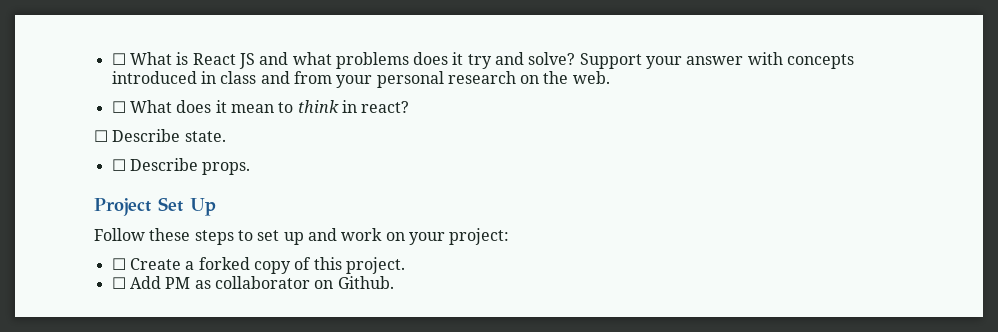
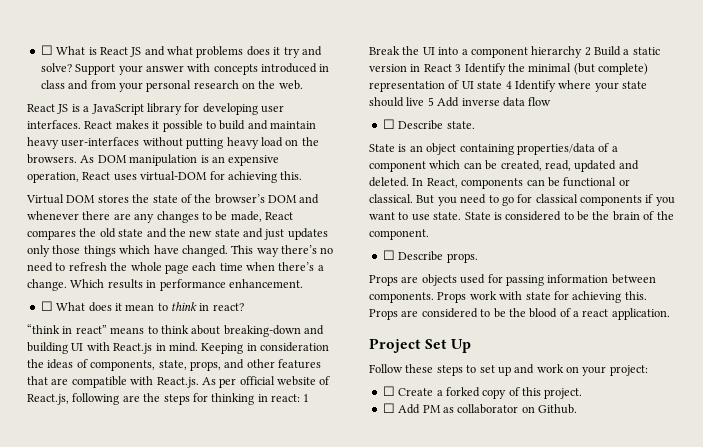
+ React JS is a JavaScript library for developing user interfaces. React makes it possible to build and maintain heavy user-interfaces without putting heavy load on the browsers. As DOM manipulation is an expensive operation, React uses virtual-DOM for achieving this.
+ Virtual DOM stores the state of the browser’s DOM and whenever there are any changes to be made, React compares the old state and the new state and just updates only those things which have changed. This way there’s no need to refresh the whole page each time when there’s a change. Which results in performance enhancement.
+ “think in react” means to think about breaking-down and building UI with React.js in mind. Keeping in consideration the ideas of components, state, props, and other features that are compatible with React.js. As per official website of React.js, following are the steps for thinking in react: 1 Break the UI into a component hierarchy 2 Build a static version in React 3 Identify the minimal (but complete) representation of UI state 4 Identify where your state should live 5 Add inverse data flow
  ☐ Describe state.
+ State is an object containing properties/data of a component which can be created, read, updated and deleted. In React, components can be functional or classical. But you need to go for classical components if you want to use state. State is considered to be the brain of the component.
  ☐ Describe props.
+ Props are objects used for passing information between components. Props work with state for achieving this. Props are considered to be the blood of a react application.

